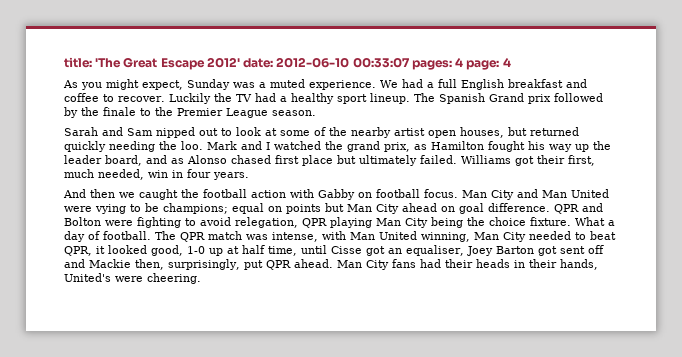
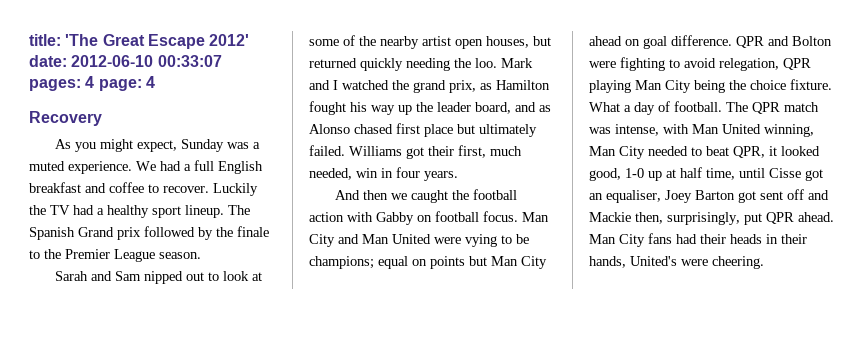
+ Recovery

